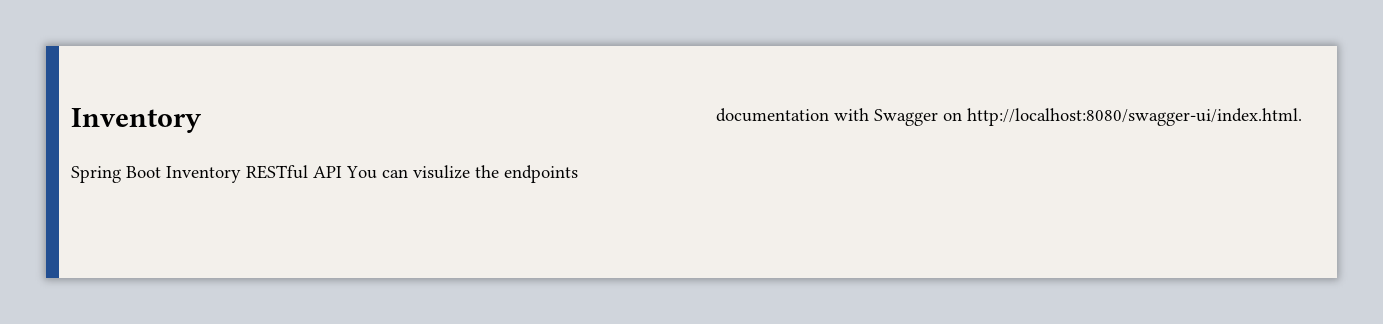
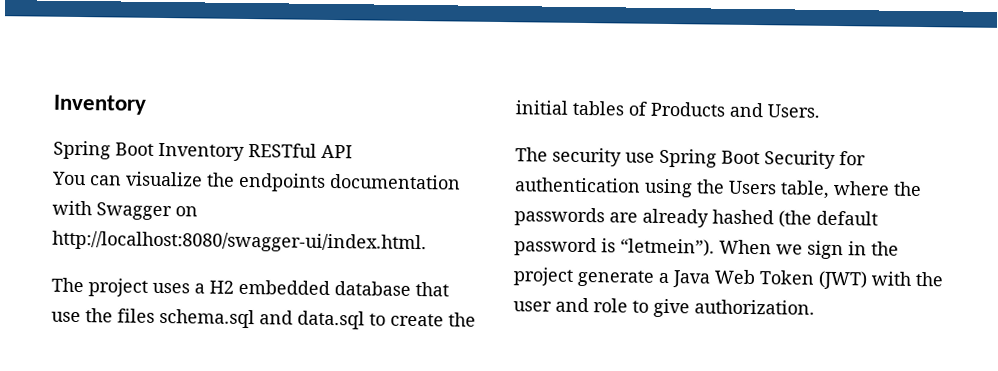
- Spring Boot Inventory RESTful API You can visulize the endpoints documentation with Swagger on http://localhost:8080/swagger-ui/index.html.
+ Spring Boot Inventory RESTful API
+ You can visualize the endpoints documentation with Swagger on http://localhost:8080/swagger-ui/index.html.
+ The project uses a H2 embedded database that use the files schema.sql and data.sql to create the initial tables of Products and Users.
+ The security use Spring Boot Security for authentication using the Users table, where the passwords are already hashed (the default password is “letmein”). When we sign in the project generate a Java Web Token (JWT) with the user and role to give authorization.

